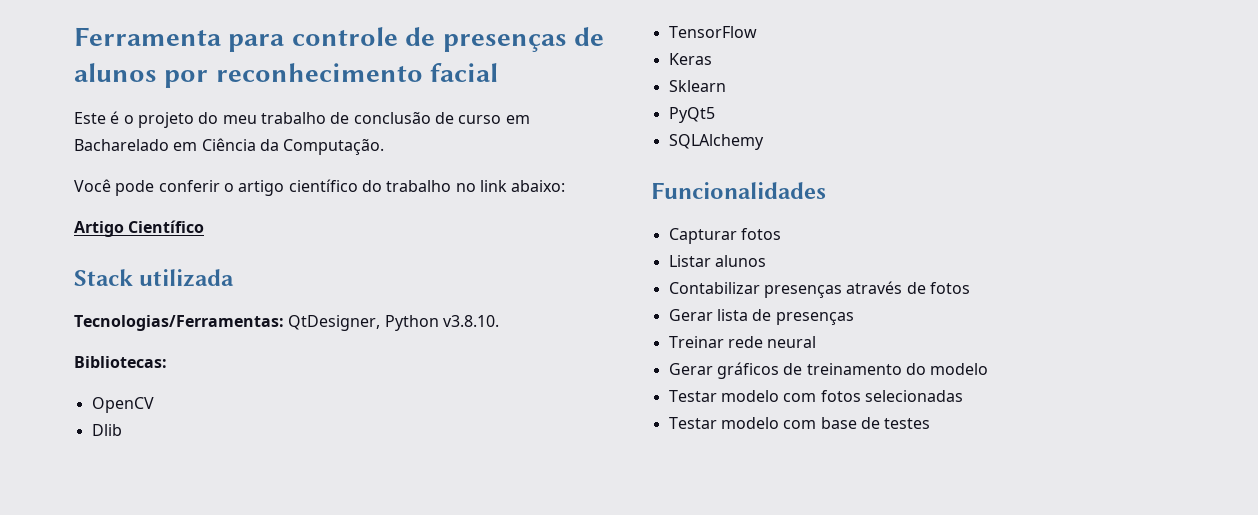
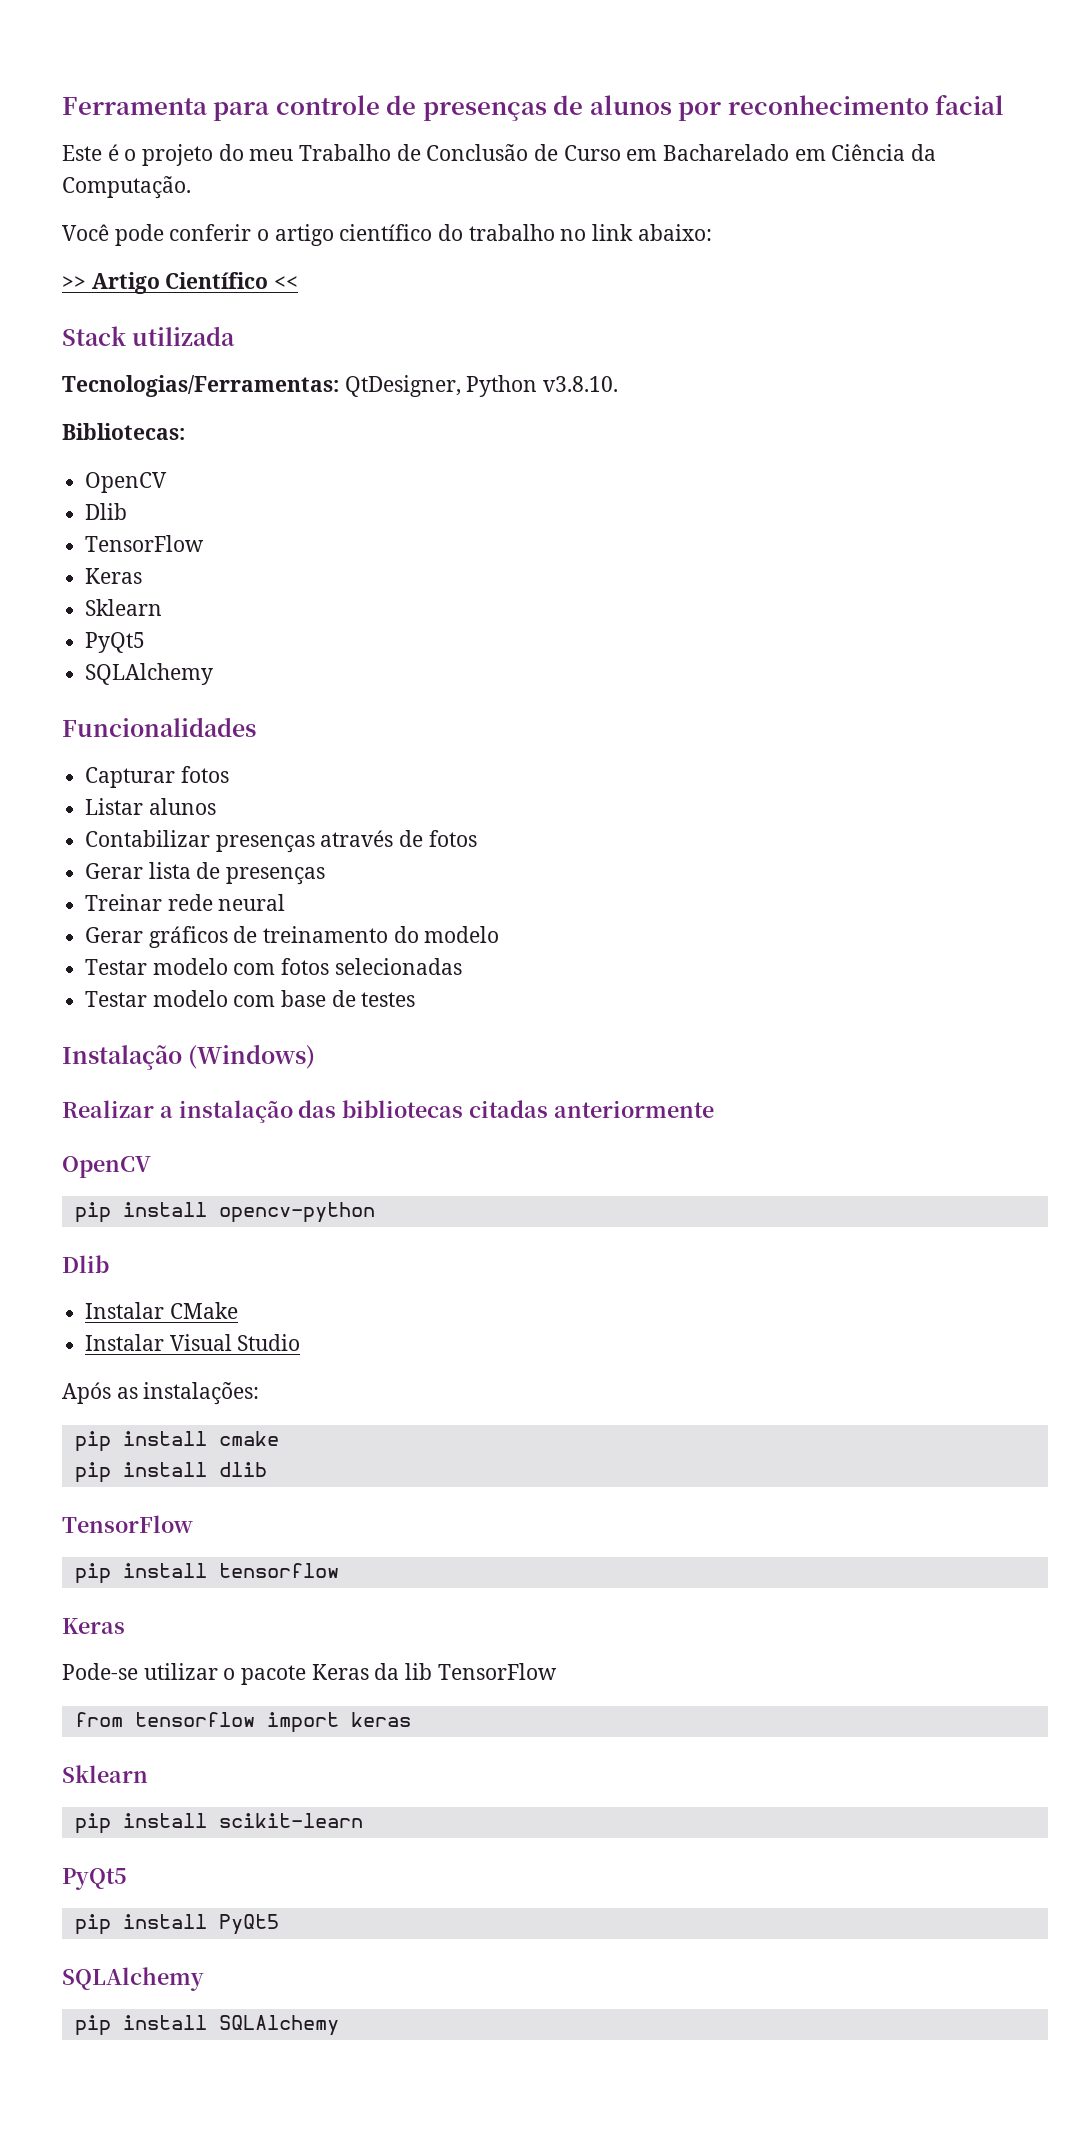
- Este é o projeto do meu trabalho de conclusão de curso em Bacharelado em Ciência da Computação.
+ Este é o projeto do meu Trabalho de Conclusão de Curso em Bacharelado em Ciência da Computação.
- Artigo Científico
+ >> Artigo Científico <<
+ Instalação (Windows)
+ Realizar a instalação das bibliotecas citadas anteriormente
+ OpenCV
+ pip install opencv-python
+ Dlib
+ Instalar CMake
+ Instalar Visual Studio
+ Após as instalações:
+ pip install cmake
+ pip install dlib
+ TensorFlow
+ pip install tensorflow
+ Keras
+ Pode-se utilizar o pacote Keras da lib TensorFlow
+ from tensorflow import keras
+ Sklearn
+ pip install scikit-learn
+ PyQt5
+ pip install PyQt5
+ SQLAlchemy
+ pip install SQLAlchemy

